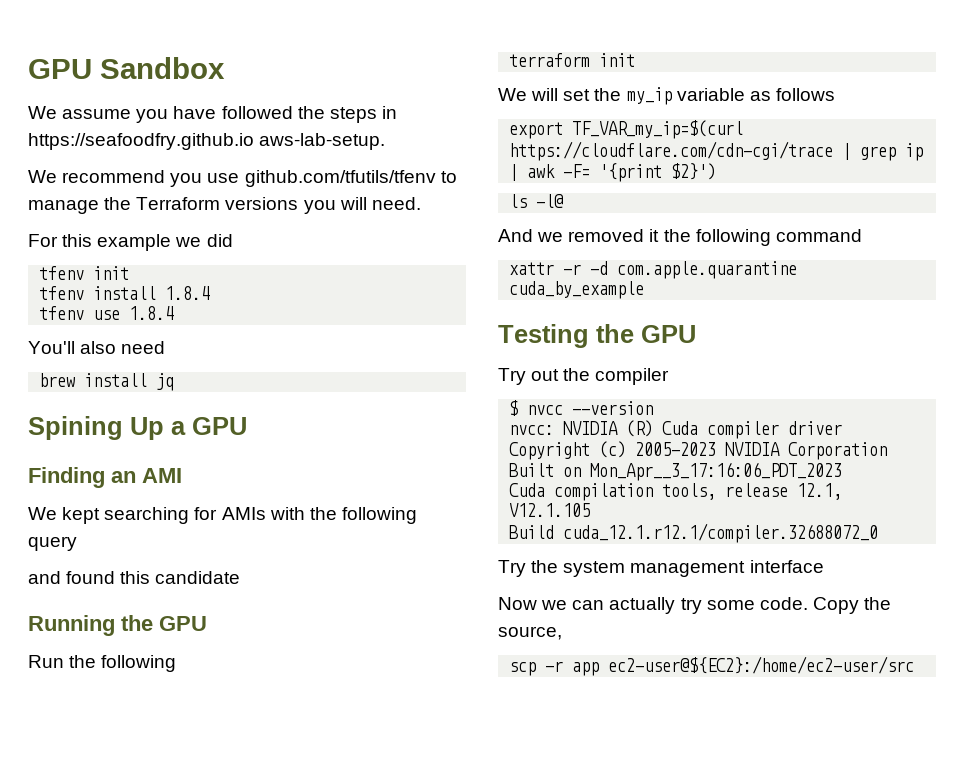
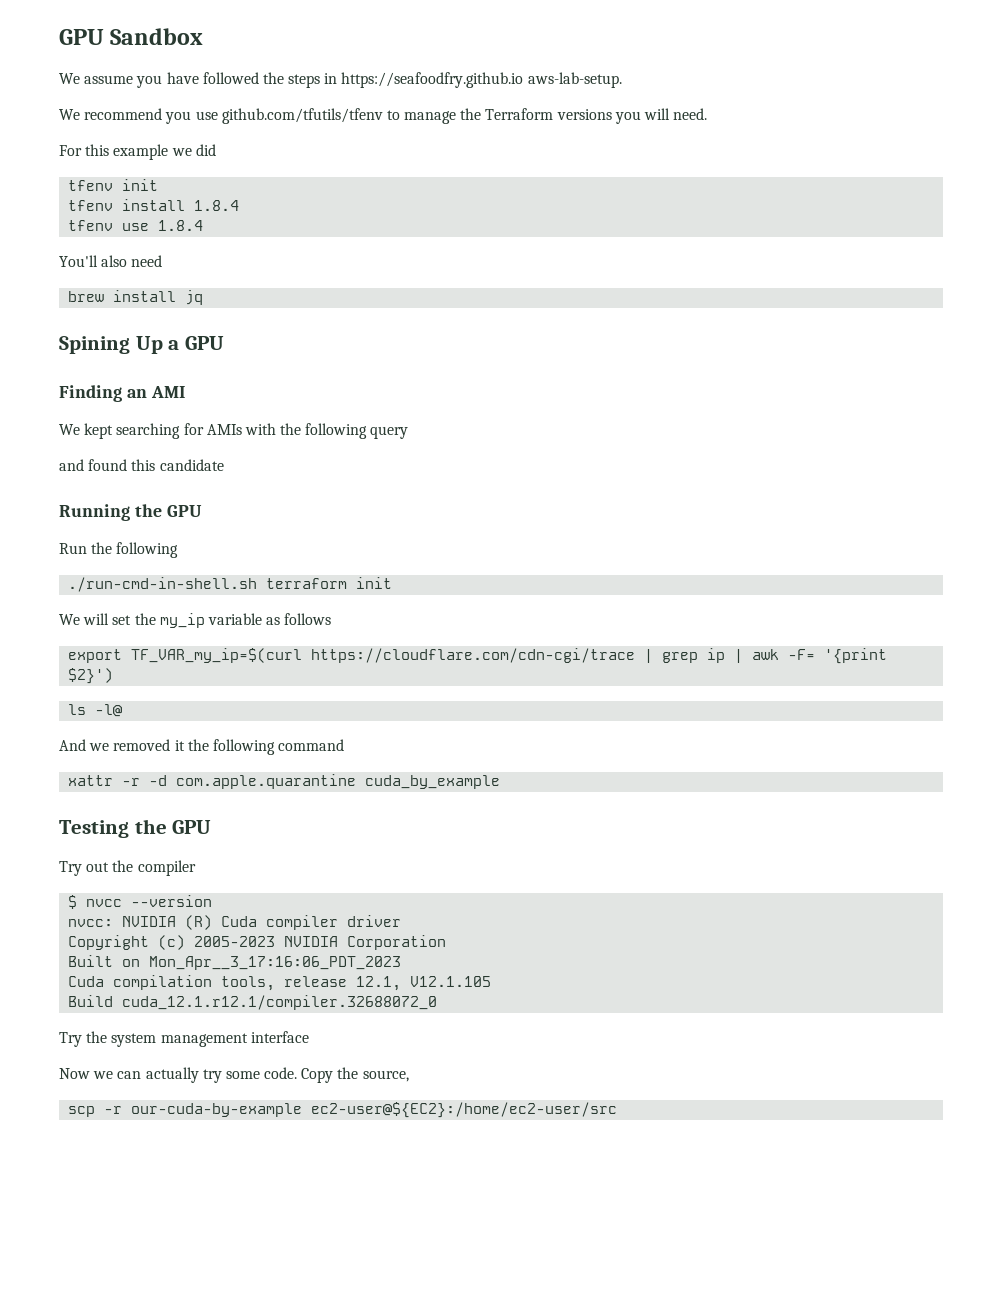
- terraform init
+ ./run-cmd-in-shell.sh terraform init
- scp -r app ec2-user@${EC2}:/home/ec2-user/src
+ scp -r our-cuda-by-example ec2-user@${EC2}:/home/ec2-user/src

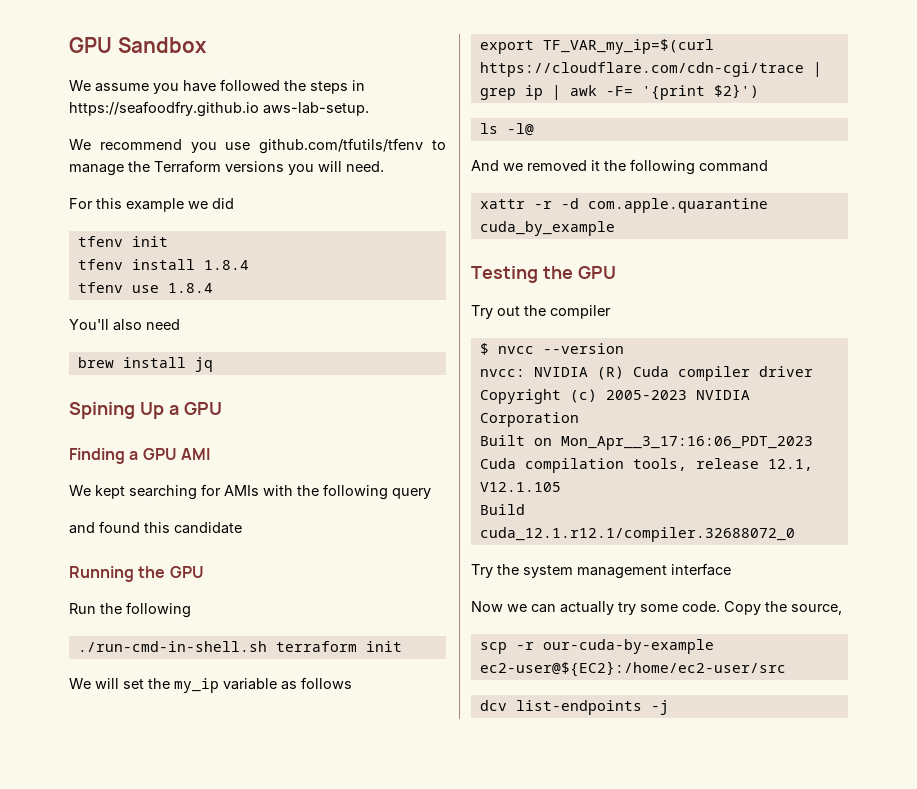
- Finding an AMI
+ Finding a GPU AMI
+ dcv list-endpoints -j

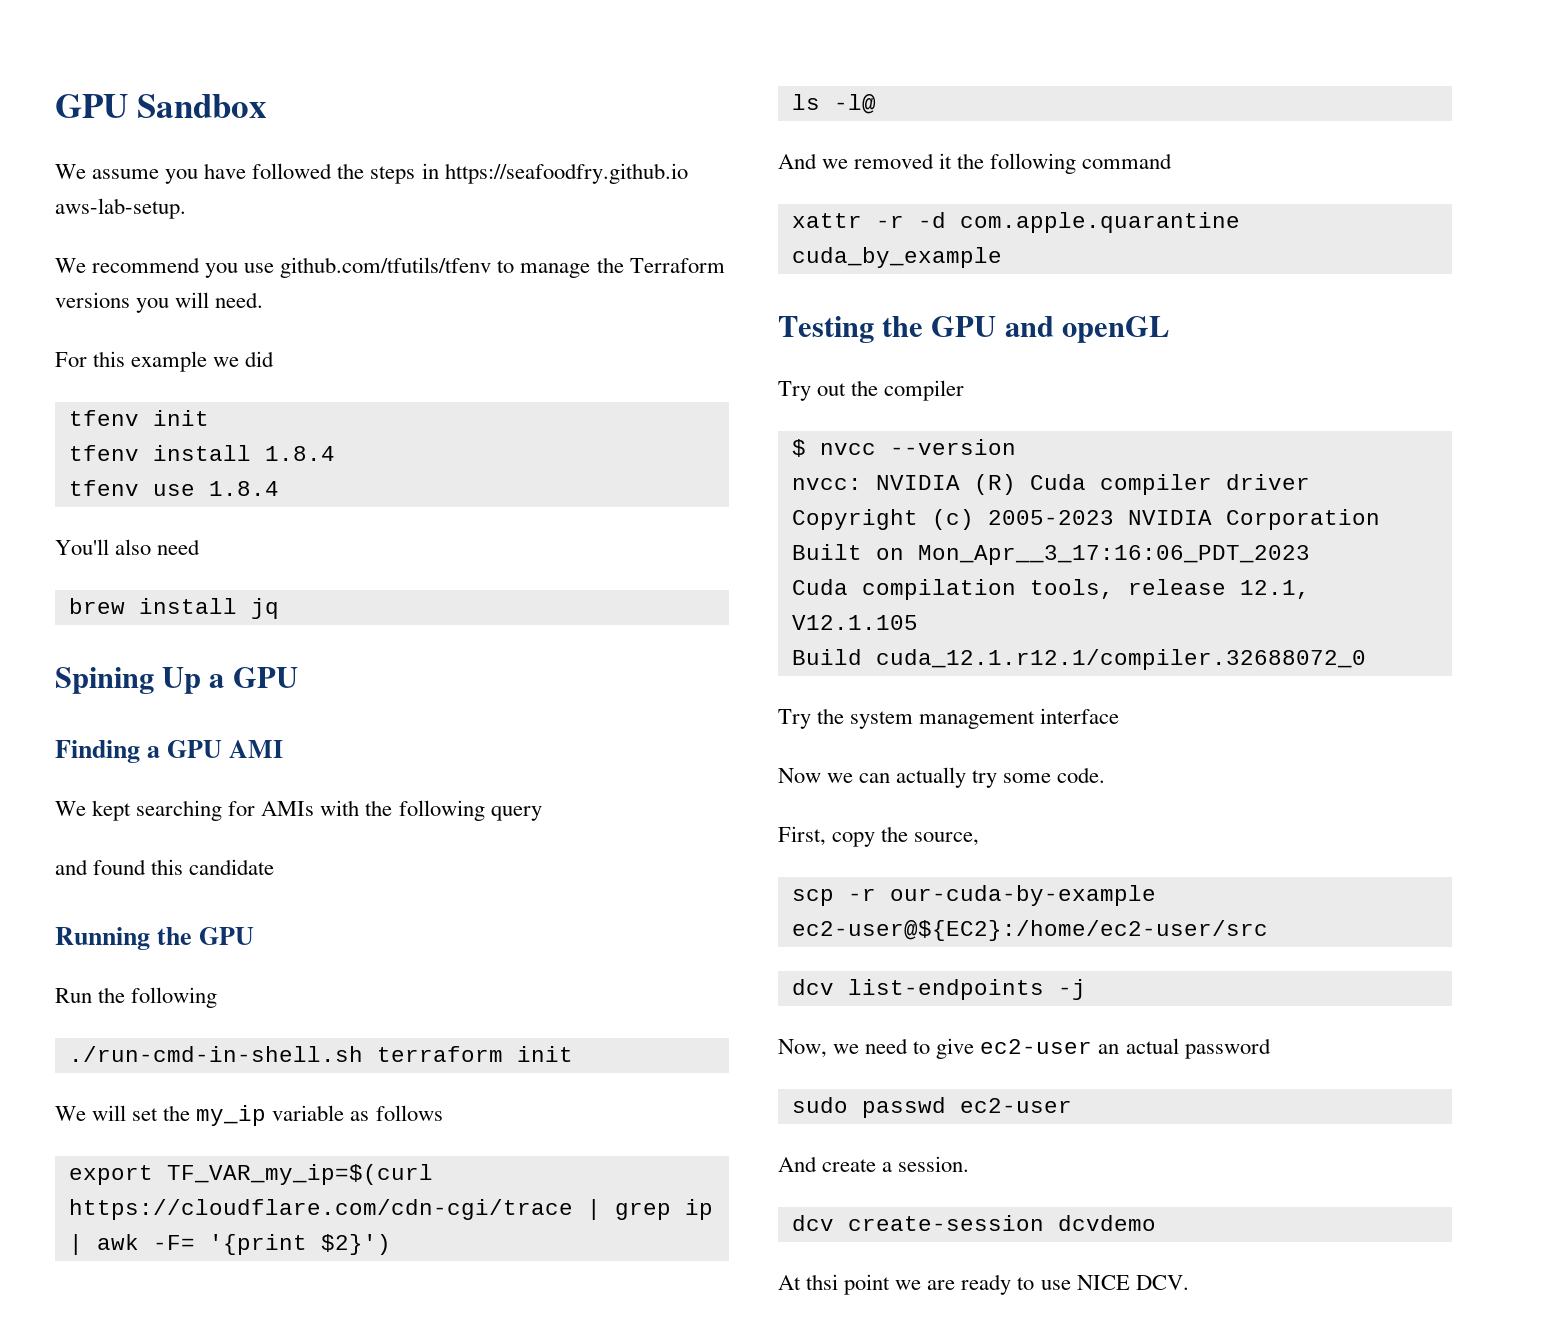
- Testing the GPU
+ Testing the GPU and openGL
- Now we can actually try some code. Copy the source,
+ Now we can actually try some code.
+ First, copy the source,
+ Now, we need to give ec2-user an actual password
+ sudo passwd ec2-user
+ And create a session.
+ dcv create-session dcvdemo
+ At thsi point we are ready to use NICE DCV.

